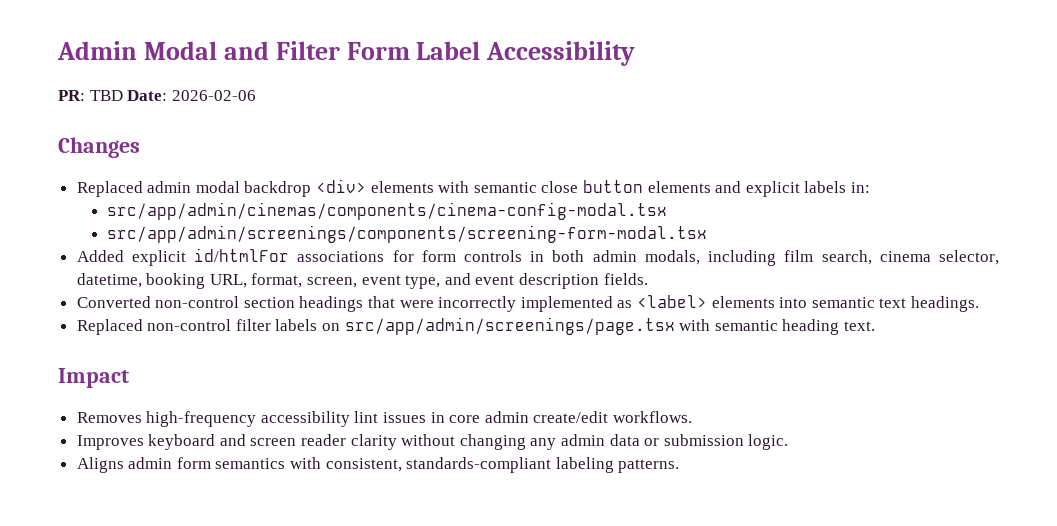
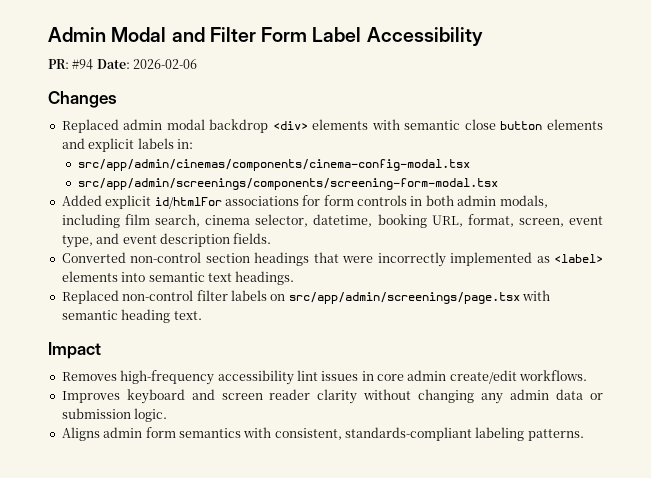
- PR: TBD Date: 2026-02-06
+ PR: #94 Date: 2026-02-06

